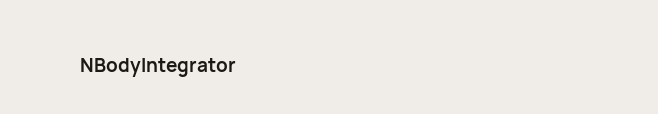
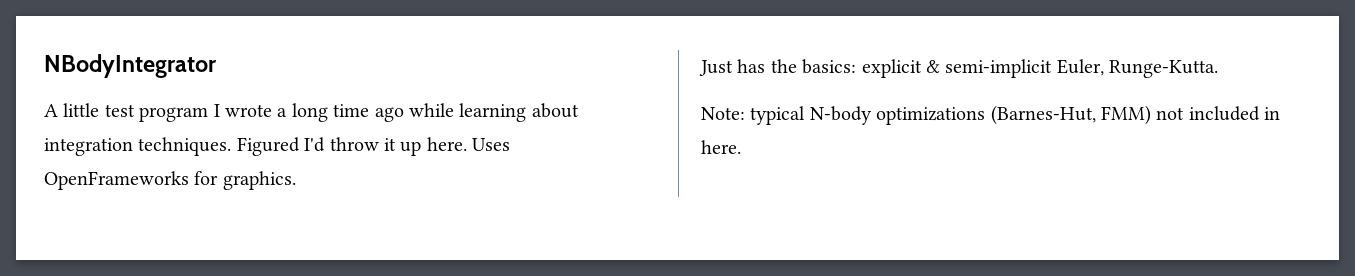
+ A little test program I wrote a long time ago while learning about integration techniques. Figured I'd throw it up here. Uses OpenFrameworks for graphics.
+ Just has the basics: explicit & semi-implicit Euler, Runge-Kutta.
+ Note: typical N-body optimizations (Barnes-Hut, FMM) not included in here.

